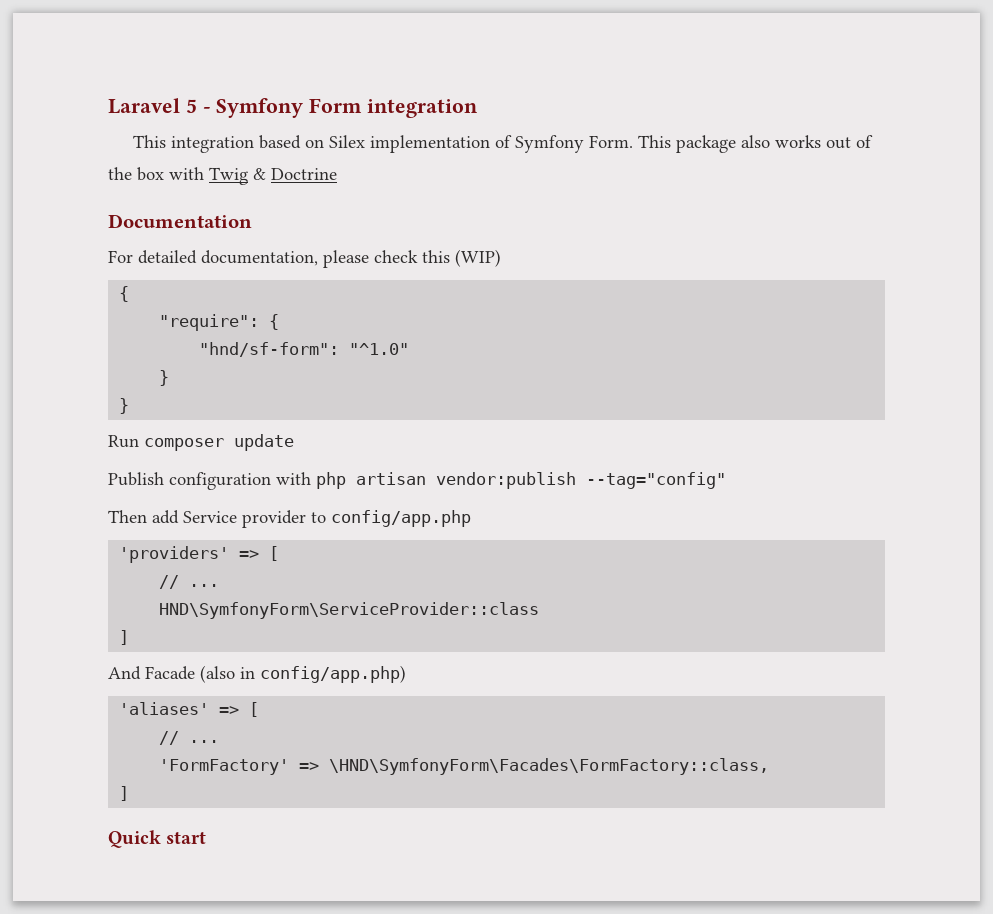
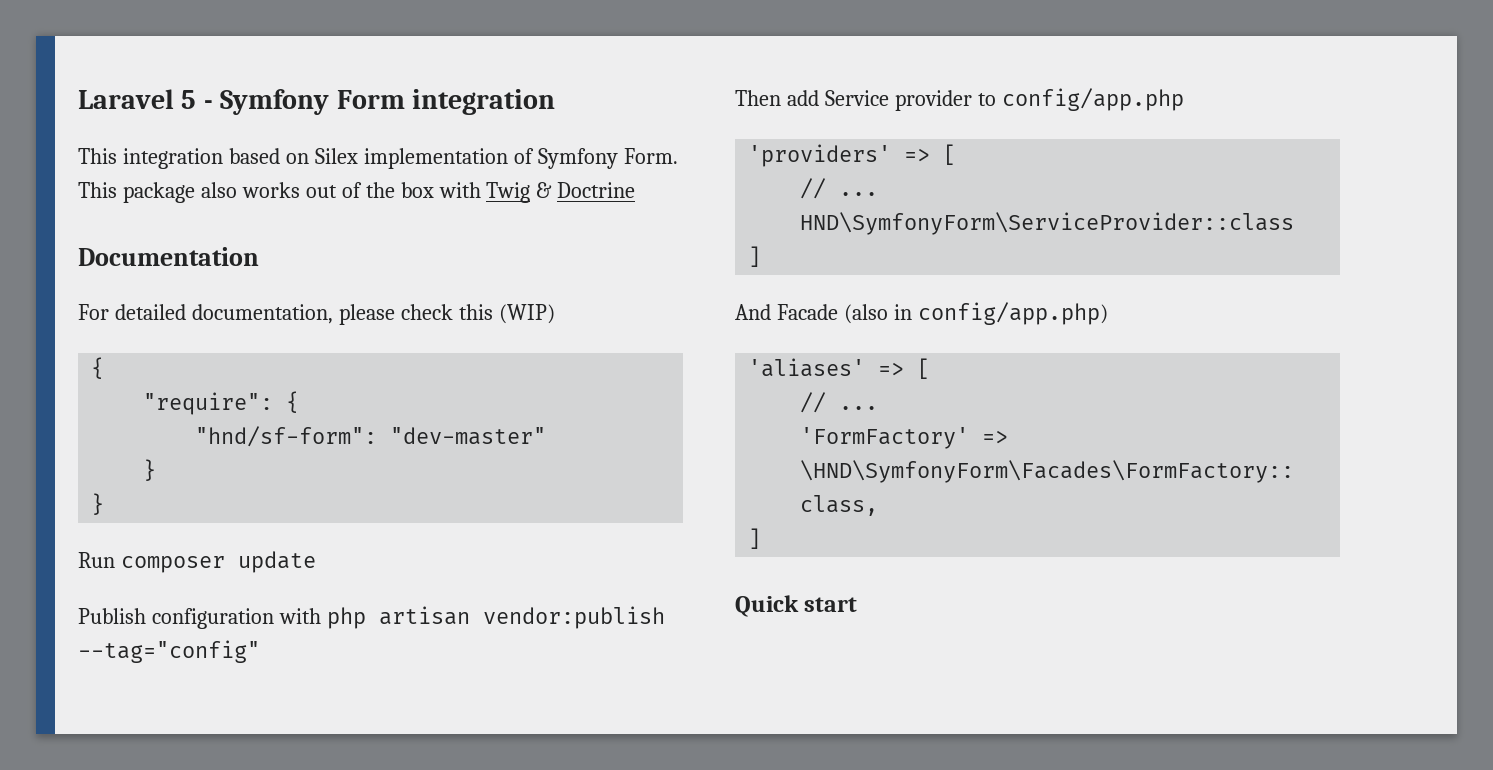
- "hnd/sf-form": "^1.0"
+ "hnd/sf-form": "dev-master"

